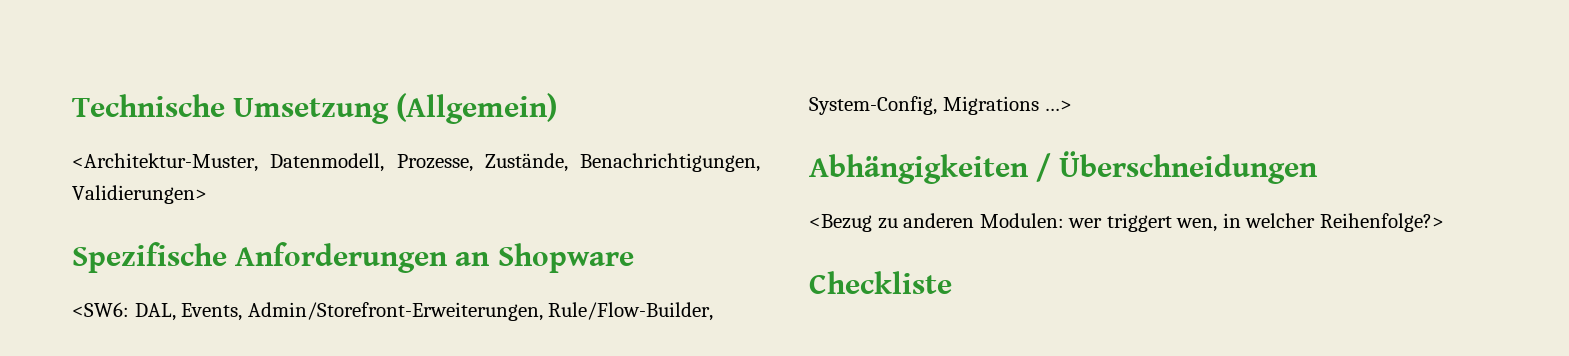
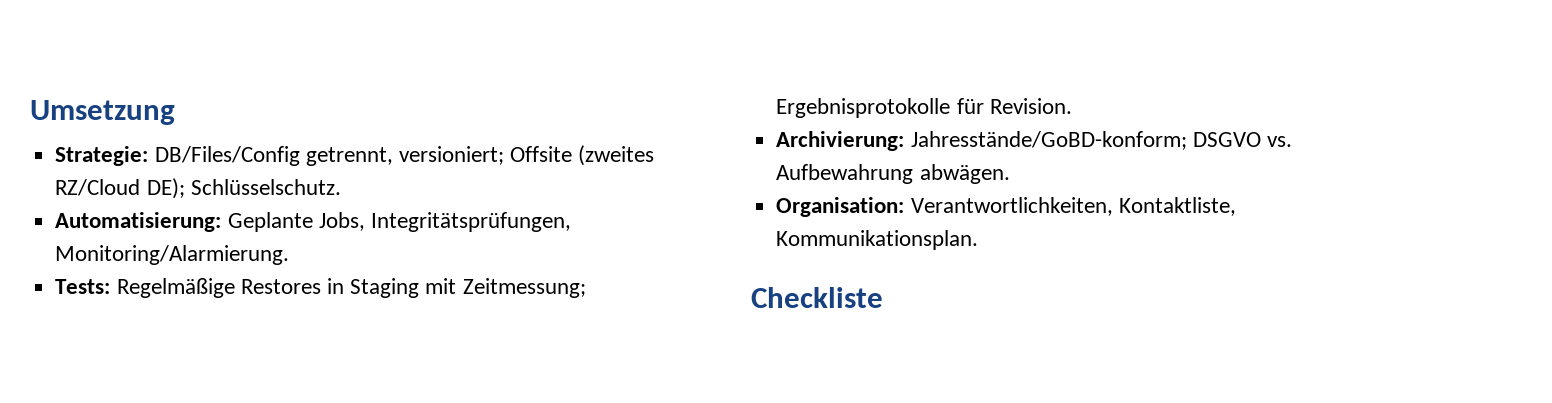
- Technische Umsetzung (Allgemein)
- <Architektur-Muster, Datenmodell, Prozesse, Zustände, Benachrichtigungen, Validierungen>
- Spezifische Anforderungen an Shopware
- <SW6: DAL, Events, Admin/Storefront-Erweiterungen, Rule/Flow-Builder, System-Config, Migrations …>
- Abhängigkeiten / Überschneidungen
- <Bezug zu anderen Modulen: wer triggert wen, in welcher Reihenfolge?>
+ Umsetzung
+ Strategie: DB/Files/Config getrennt, versioniert; Offsite (zweites RZ/Cloud DE); Schlüsselschutz.
+ Automatisierung: Geplante Jobs, Integritätsprüfungen, Monitoring/Alarmierung.
+ Tests: Regelmäßige Restores in Staging mit Zeitmessung; Ergebnisprotokolle für Revision.
+ Archivierung: Jahresstände/GoBD-konform; DSGVO vs. Aufbewahrung abwägen.
+ Organisation: Verantwortlichkeiten, Kontaktliste, Kommunikationsplan.

